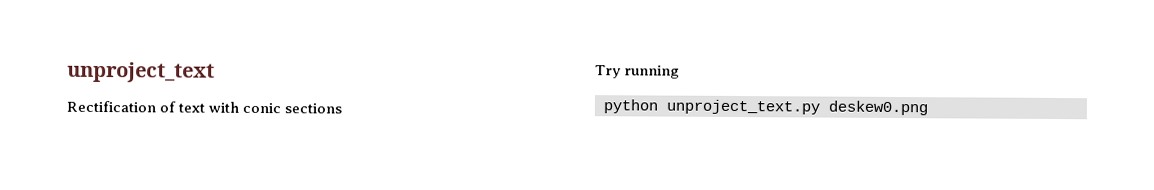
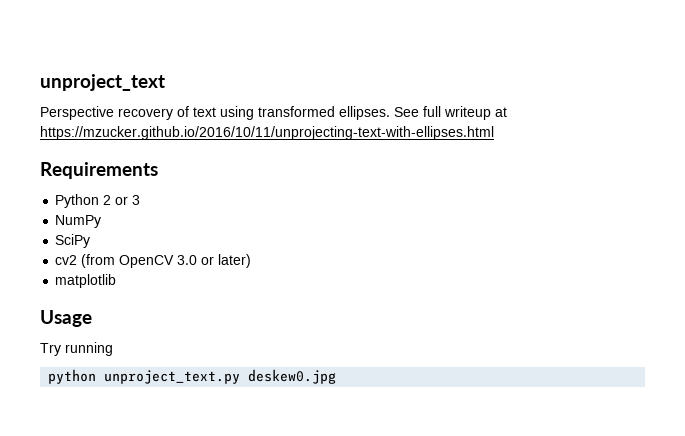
- Rectification of text with conic sections
+ Perspective recovery of text using transformed ellipses. See full writeup at https://mzucker.github.io/2016/10/11/unprojecting-text-with-ellipses.html
+ Requirements
+ Python 2 or 3
+ NumPy
+ SciPy
+ cv2 (from OpenCV 3.0 or later)
+ matplotlib
+ Usage
- python unproject_text.py deskew0.png
+ python unproject_text.py deskew0.jpg

